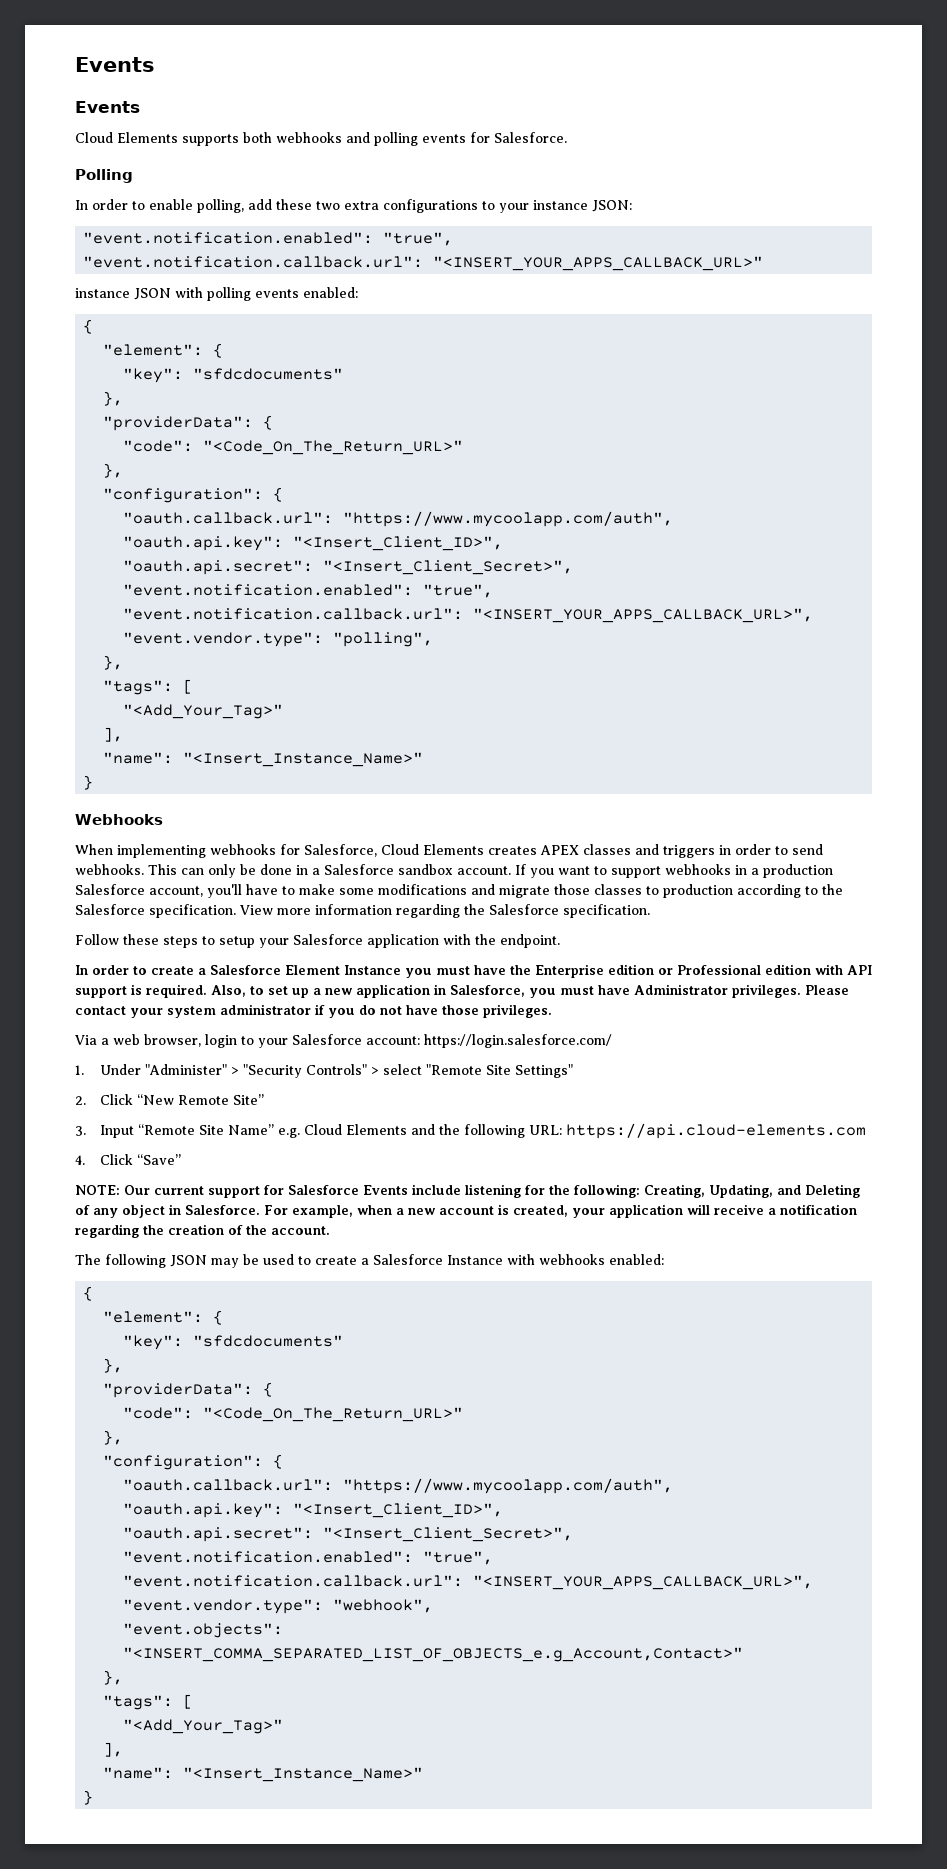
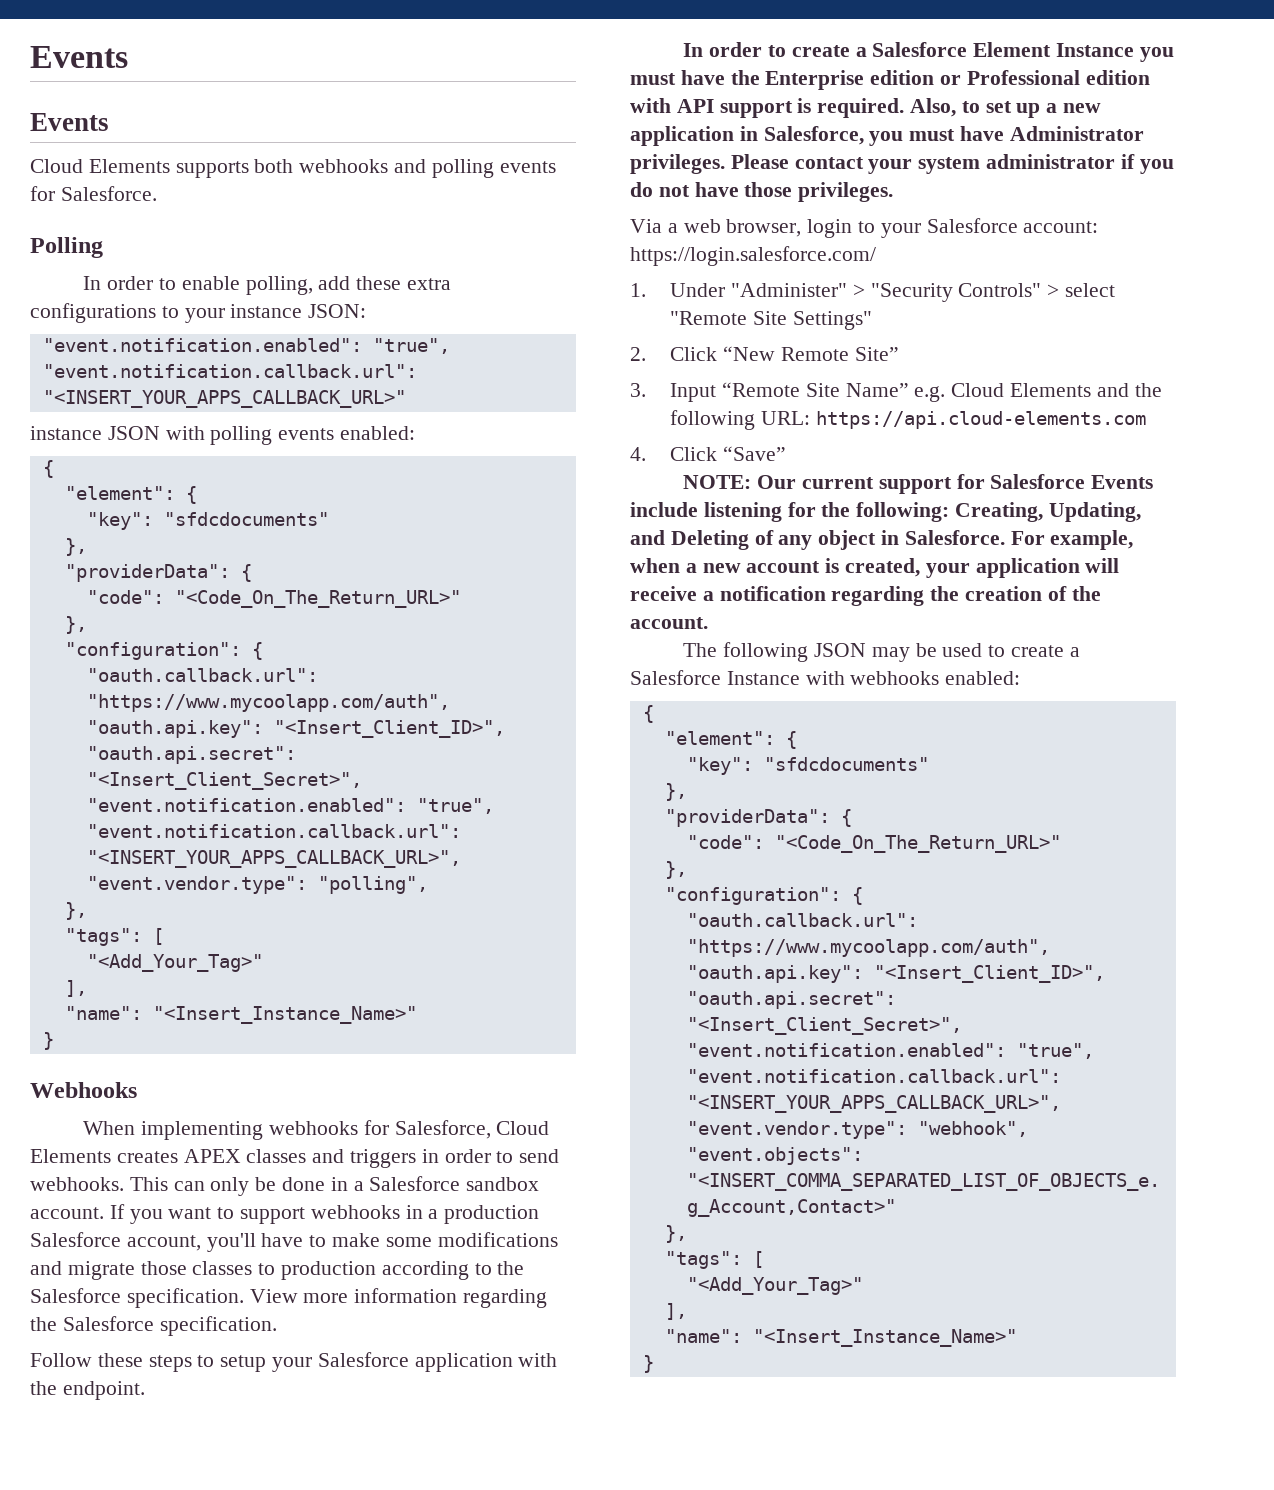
- In order to enable polling, add these two extra configurations to your instance JSON:
+ In order to enable polling, add these extra configurations to your instance JSON:

